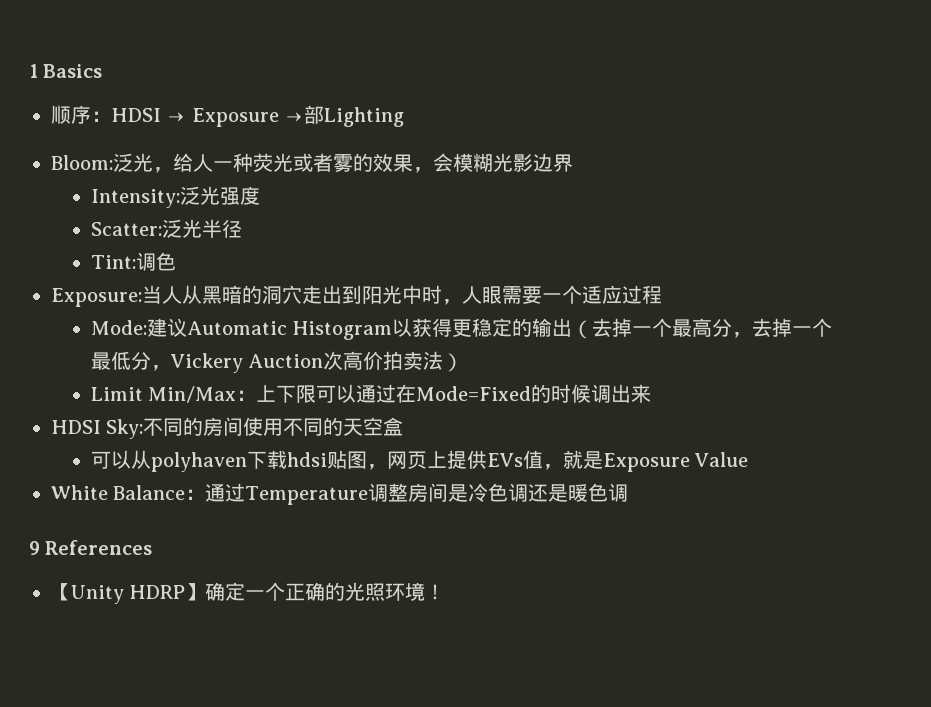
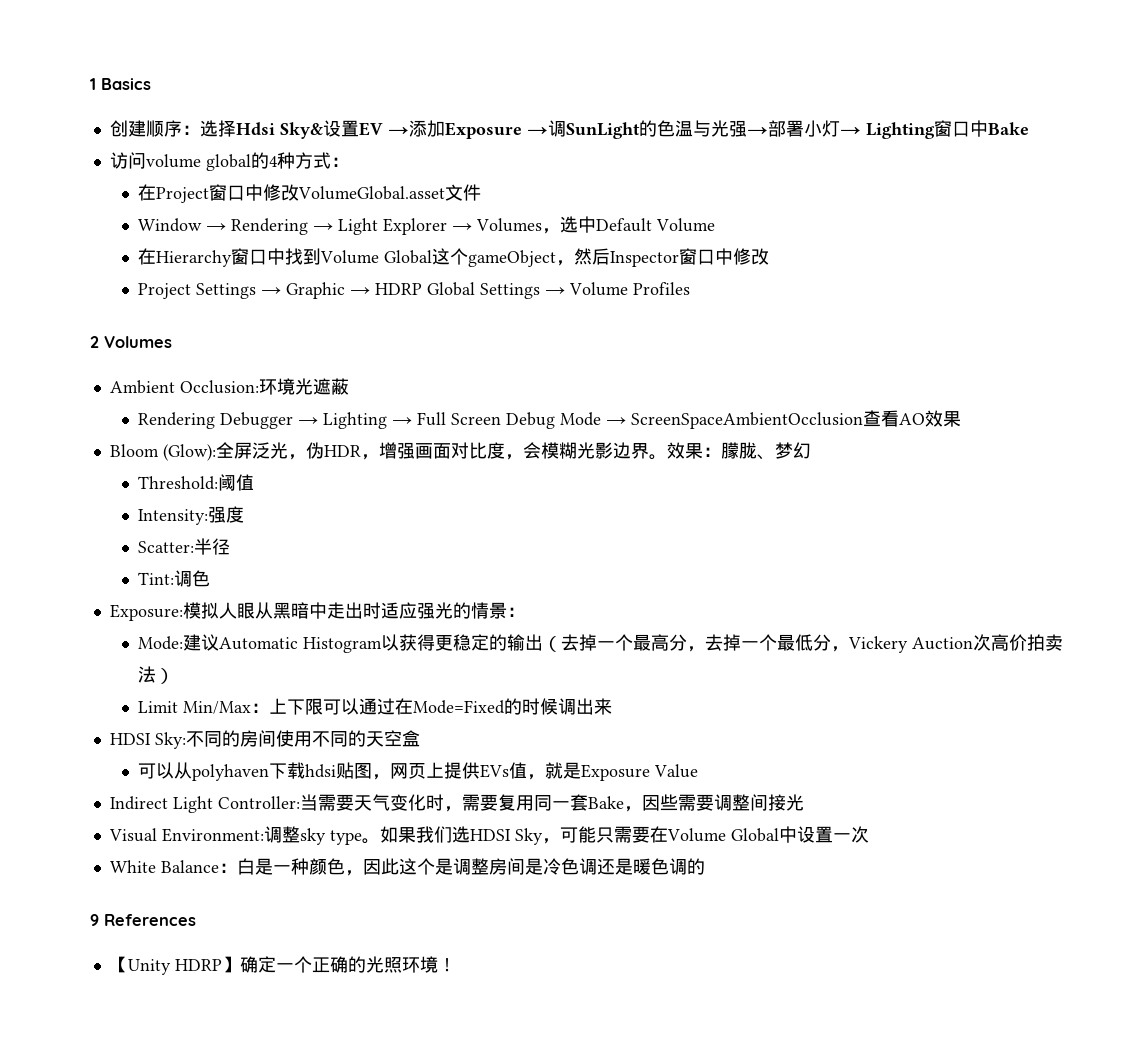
- 顺序：HDSI → Exposure →部Lighting
- Bloom:泛光，给人一种荧光或者雾的效果，会模糊光影边界
+ 创建顺序：选择Hdsi Sky&设置EV →添加Exposure →调SunLight的色温与光强→部署小灯→ Lighting窗口中Bake
+ 访问volume global的4种方式：
+ 在Project窗口中修改VolumeGlobal.asset文件
+ Window → Rendering → Light Explorer → Volumes，选中Default Volume
+ 在Hierarchy窗口中找到Volume Global这个gameObject，然后Inspector窗口中修改
+ Project Settings → Graphic → HDRP Global Settings → Volume Profiles
+ 2 Volumes
+ Ambient Occlusion:环境光遮蔽
+ Rendering Debugger → Lighting → Full Screen Debug Mode → ScreenSpaceAmbientOcclusion查看AO效果
+ Bloom (Glow):全屏泛光，伪HDR，增强画面对比度，会模糊光影边界。效果：朦胧、梦幻
+ Threshold:阈值
- Intensity:泛光强度
+ Intensity:强度
- Scatter:泛光半径
+ Scatter:半径
- Exposure:当人从黑暗的洞穴走出到阳光中时，人眼需要一个适应过程
+ Exposure:模拟人眼从黑暗中走出时适应强光的情景：
- White Balance：通过Temperature调整房间是冷色调还是暖色调
+ Indirect Light Controller:当需要天气变化时，需要复用同一套Bake，因些需要调整间接光
+ Visual Environment:调整sky type。如果我们选HDSI Sky，可能只需要在Volume Global中设置一次
+ White Balance：白是一种颜色，因此这个是调整房间是冷色调还是暖色调的

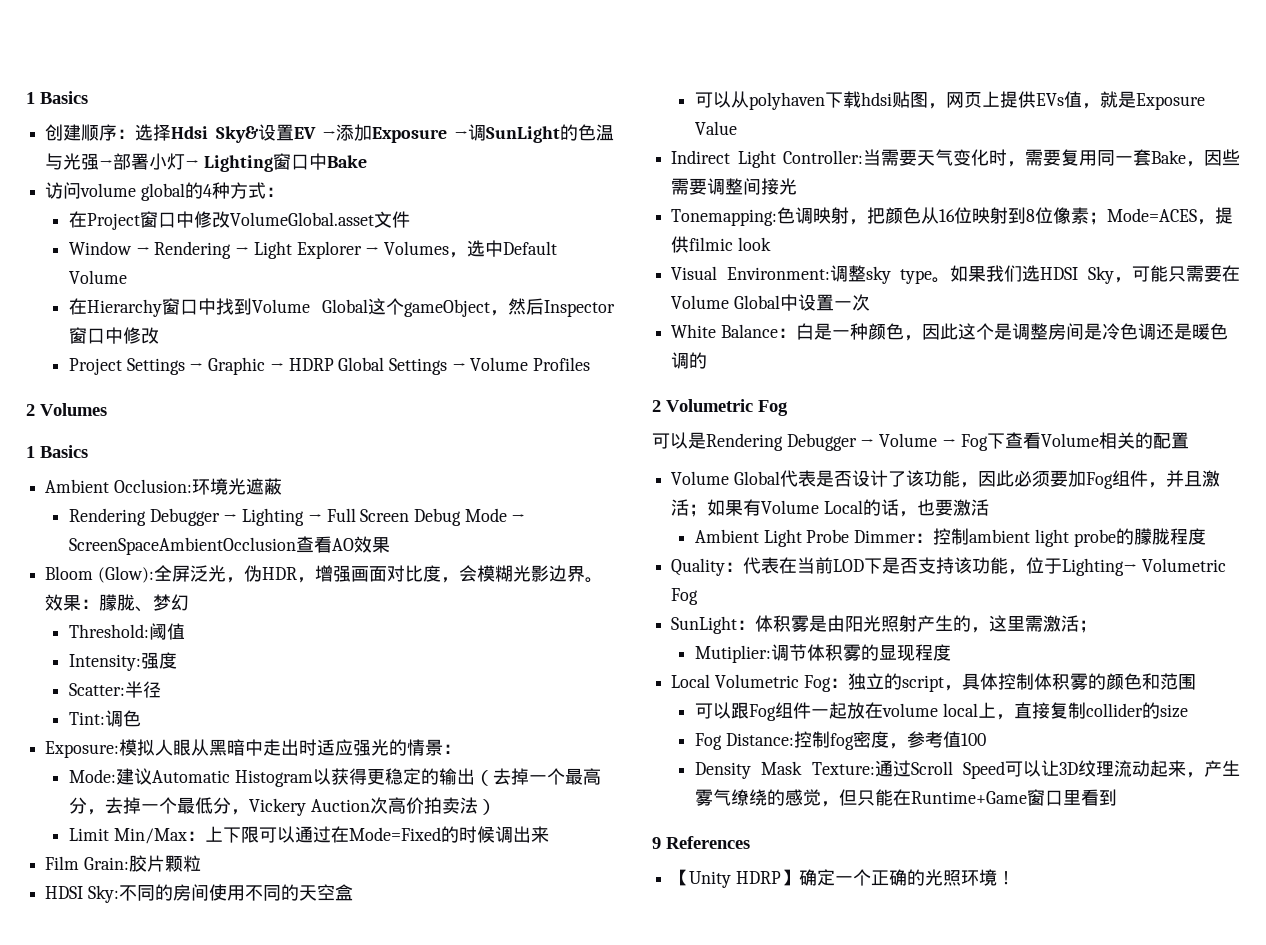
  2 Volumes
+ 1 Basics
+ Film Grain:胶片颗粒
+ Tonemapping:色调映射，把颜色从16位映射到8位像素；Mode=ACES，提供filmic look
+ 2 Volumetric Fog
+ 可以是Rendering Debugger → Volume → Fog下查看Volume相关的配置
+ Volume Global代表是否设计了该功能，因此必须要加Fog组件，并且激活；如果有Volume Local的话，也要激活
+ Ambient Light Probe Dimmer：控制ambient light probe的朦胧程度
+ Quality：代表在当前LOD下是否支持该功能，位于Lighting→ Volumetric Fog
+ SunLight：体积雾是由阳光照射产生的，这里需激活；
+ Mutiplier:调节体积雾的显现程度
+ Local Volumetric Fog：独立的script，具体控制体积雾的颜色和范围
+ 可以跟Fog组件一起放在volume local上，直接复制collider的size
+ Fog Distance:控制fog密度，参考值100
+ Density Mask Texture:通过Scroll Speed可以让3D纹理流动起来，产生雾气缭绕的感觉，但只能在Runtime+Game窗口里看到

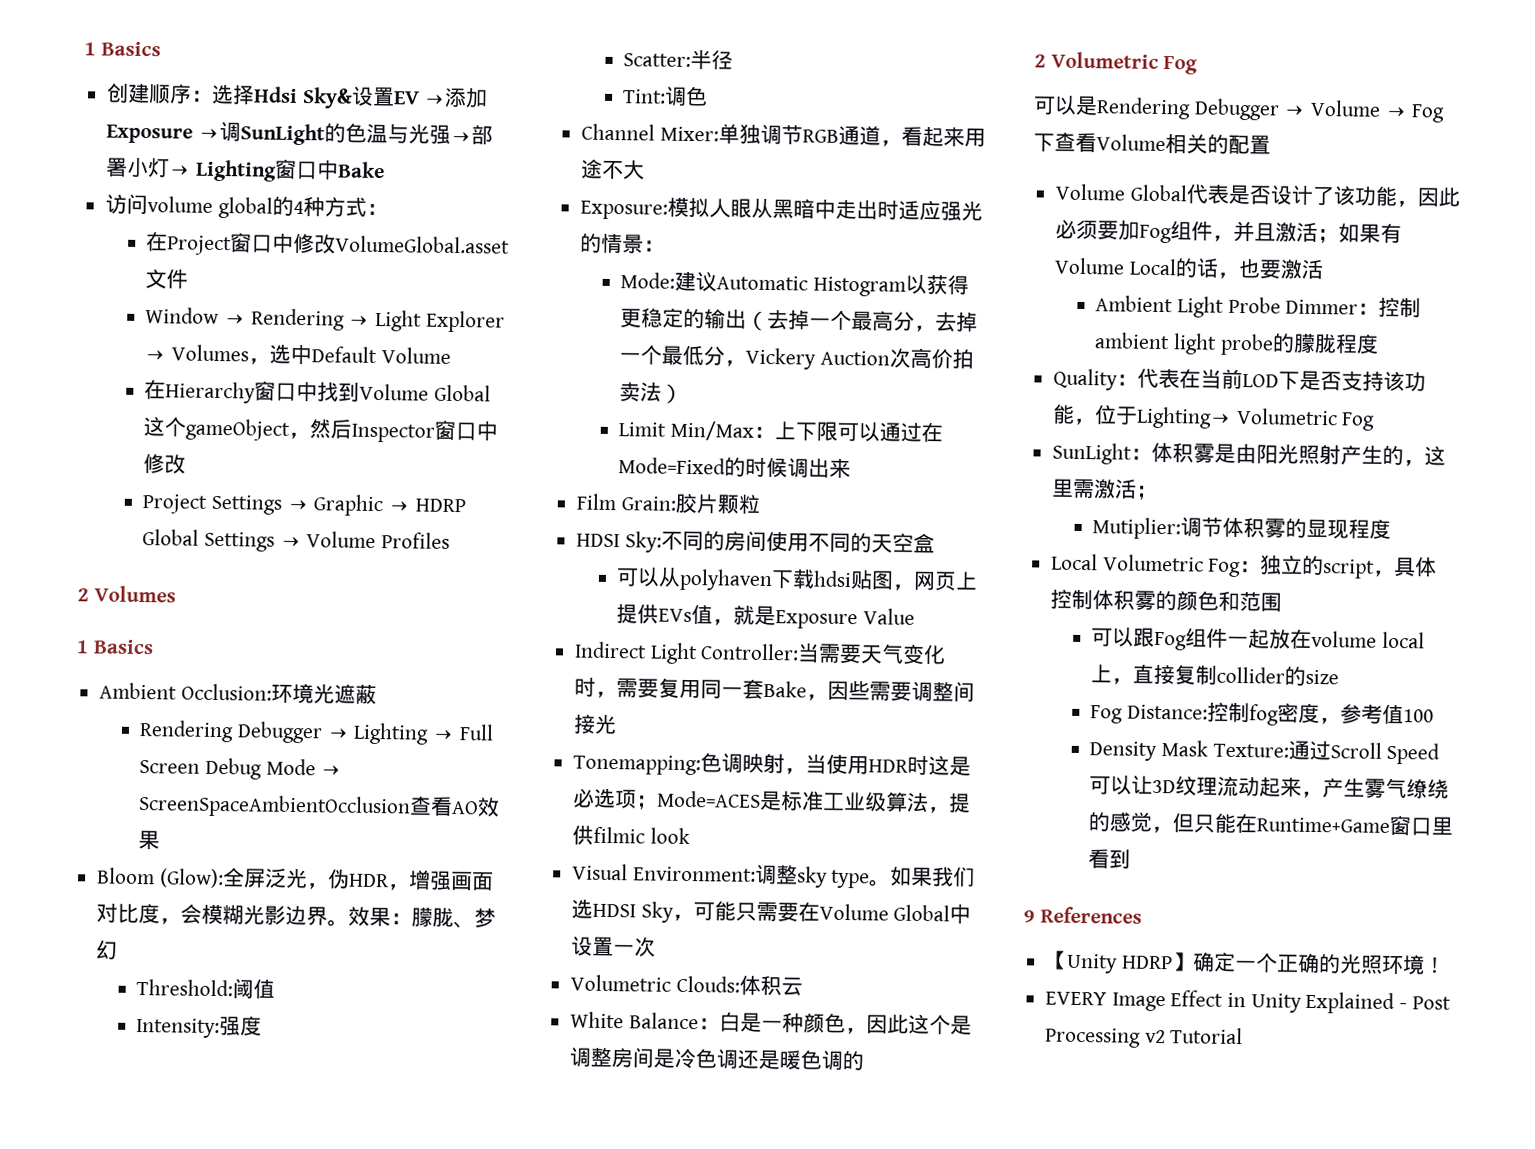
+ Channel Mixer:单独调节RGB通道，看起来用途不大
- Tonemapping:色调映射，把颜色从16位映射到8位像素；Mode=ACES，提供filmic look
+ Tonemapping:色调映射，当使用HDR时这是必选项；Mode=ACES是标准工业级算法，提供filmic look
+ Volumetric Clouds:体积云
+ EVERY Image Effect in Unity Explained - Post Processing v2 Tutorial

